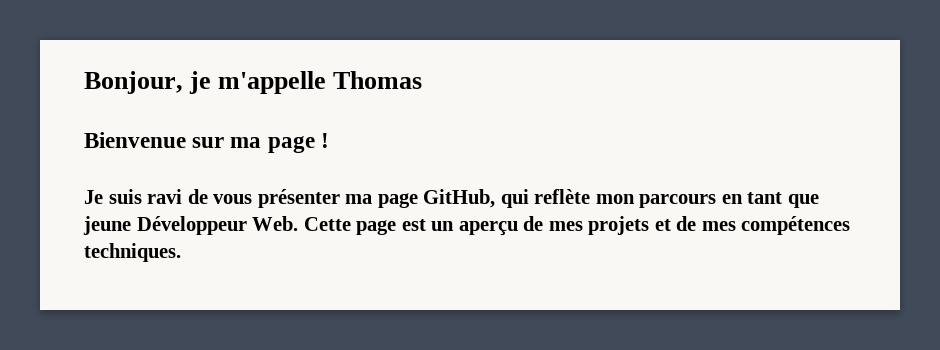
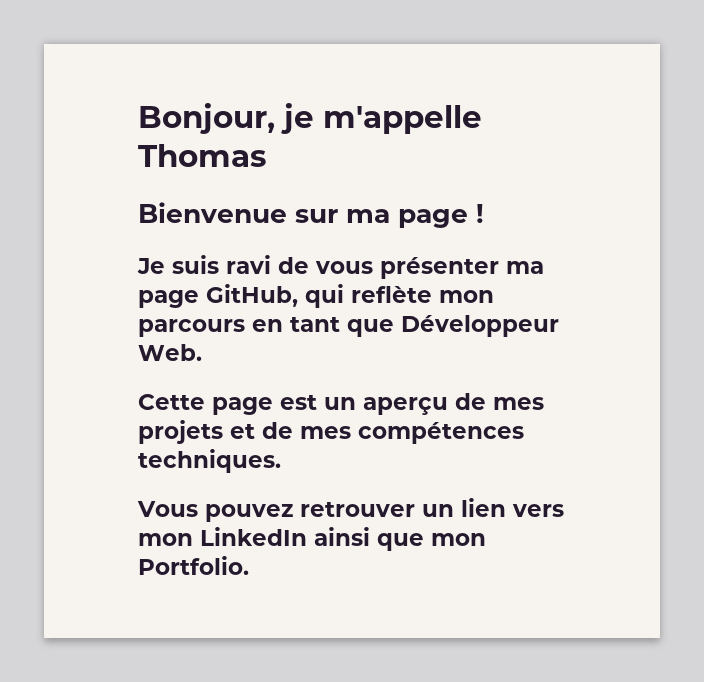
- Je suis ravi de vous présenter ma page GitHub, qui reflète mon parcours en tant que jeune Développeur Web. Cette page est un aperçu de mes projets et de mes compétences techniques.
+ Je suis ravi de vous présenter ma page GitHub, qui reflète mon parcours en tant que Développeur Web.
+ Cette page est un aperçu de mes projets et de mes compétences techniques.
+ Vous pouvez retrouver un lien vers mon LinkedIn ainsi que mon Portfolio.

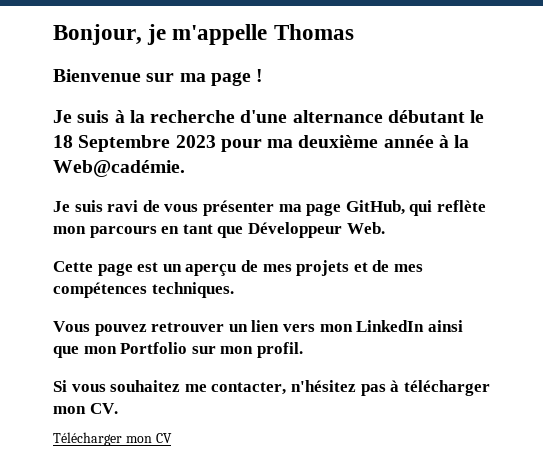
+ Je suis à la recherche d'une alternance débutant le 18 Septembre 2023 pour ma deuxième année à la Web@cadémie.
- Vous pouvez retrouver un lien vers mon LinkedIn ainsi que mon Portfolio.
+ Vous pouvez retrouver un lien vers mon LinkedIn ainsi que mon Portfolio sur mon profil.
+ Si vous souhaitez me contacter, n'hésitez pas à télécharger mon CV.
+ Télécharger mon CV

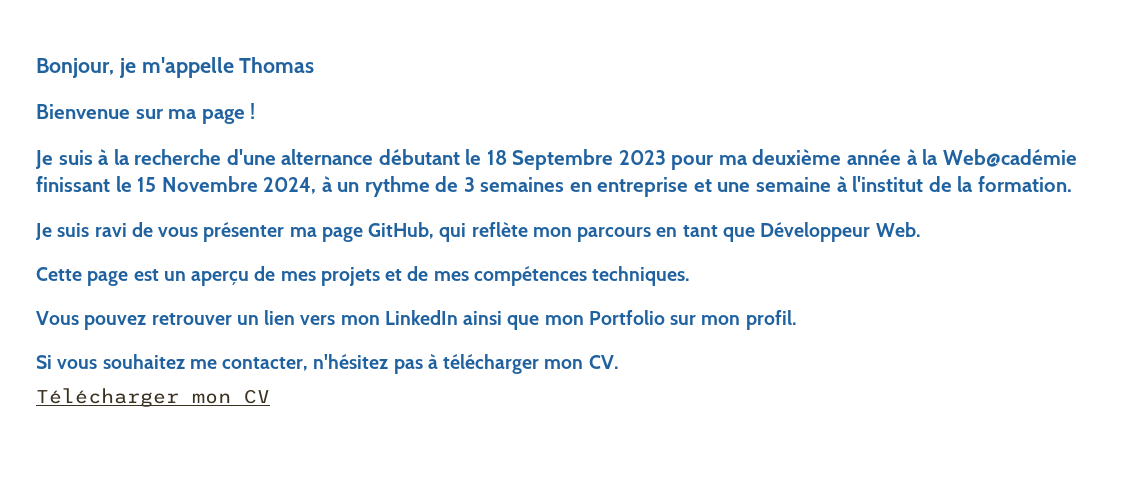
- Je suis à la recherche d'une alternance débutant le 18 Septembre 2023 pour ma deuxième année à la Web@cadémie.
+ Je suis à la recherche d'une alternance débutant le 18 Septembre 2023 pour ma deuxième année à la Web@cadémie finissant le 15 Novembre 2024, à un rythme de 3 semaines en entreprise et une semaine à l'institut de la formation.

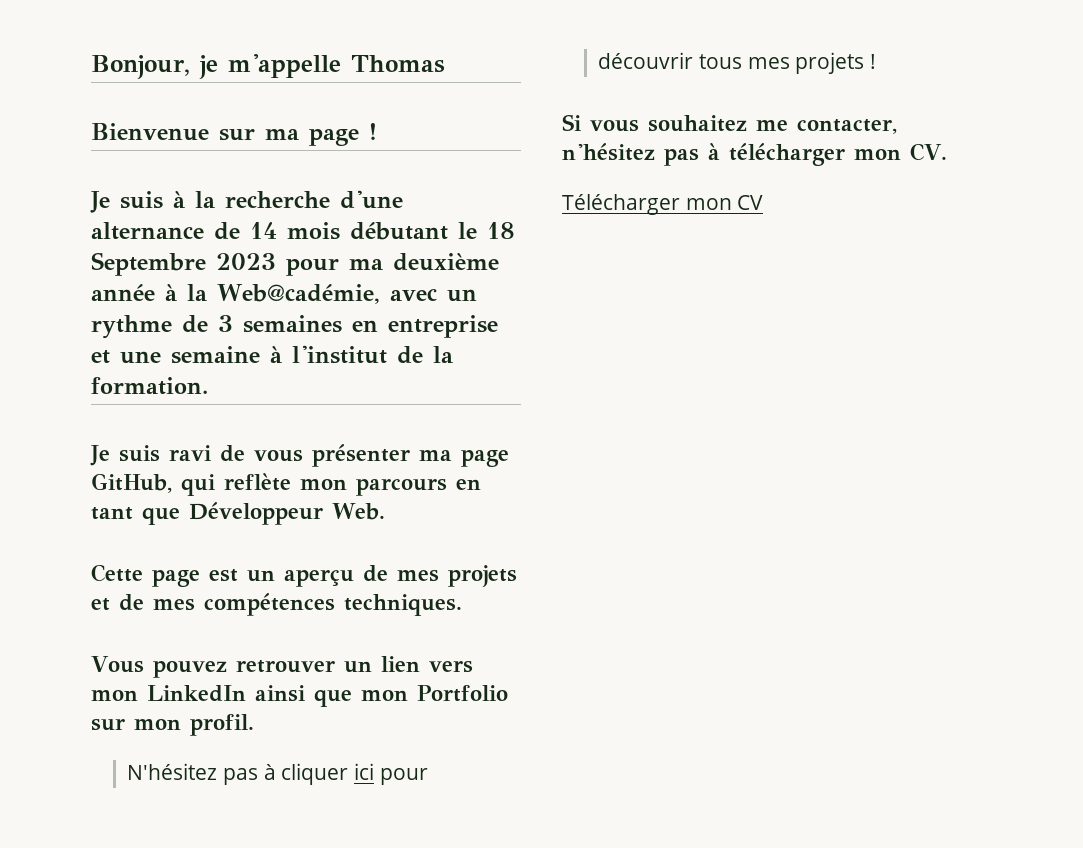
- Je suis à la recherche d'une alternance débutant le 18 Septembre 2023 pour ma deuxième année à la Web@cadémie finissant le 15 Novembre 2024, à un rythme de 3 semaines en entreprise et une semaine à l'institut de la formation.
+ Je suis à la recherche d'une alternance de 14 mois débutant le 18 Septembre 2023 pour ma deuxième année à la Web@cadémie, avec un rythme de 3 semaines en entreprise et une semaine à l'institut de la formation.
+ N'hésitez pas à cliquer ici pour découvrir tous mes projets !

